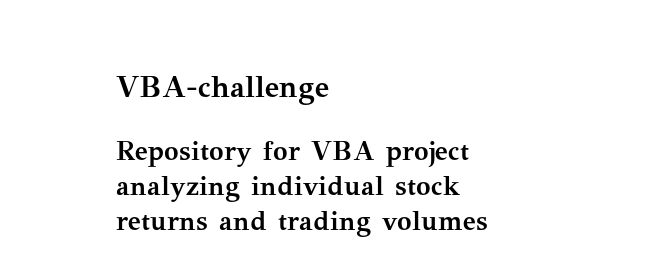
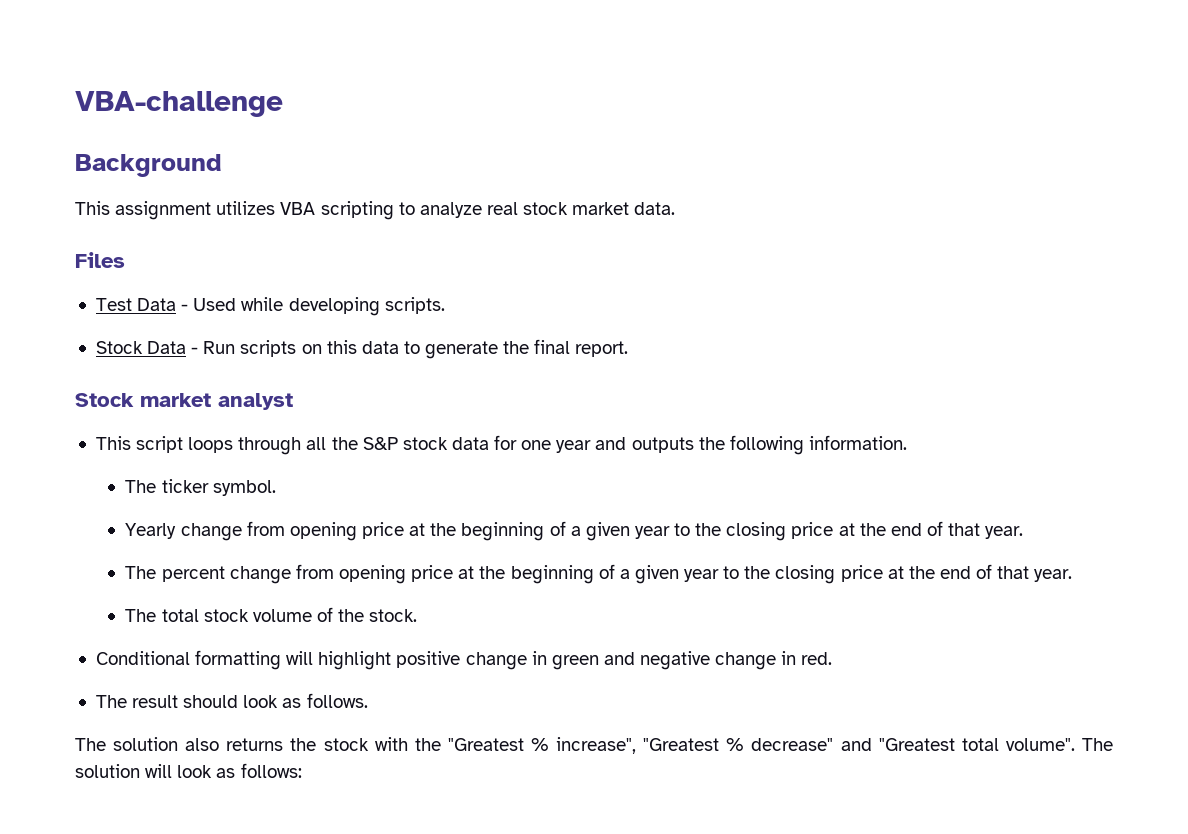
- Repository for VBA project analyzing individual stock returns and trading volumes
+ Background
+ This assignment utilizes VBA scripting to analyze real stock market data.
+ Files
+ Test Data - Used while developing scripts.
+ Stock Data - Run scripts on this data to generate the final report.
+ Stock market analyst
+ This script loops through all the S&P stock data for one year and outputs the following information.
+ The ticker symbol.
+ Yearly change from opening price at the beginning of a given year to the closing price at the end of that year.
+ The percent change from opening price at the beginning of a given year to the closing price at the end of that year.
+ The total stock volume of the stock.
+ Conditional formatting will highlight positive change in green and negative change in red.
+ The result should look as follows.
+ The solution also returns the stock with the "Greatest % increase", "Greatest % decrease" and "Greatest total volume". The solution will look as follows:

